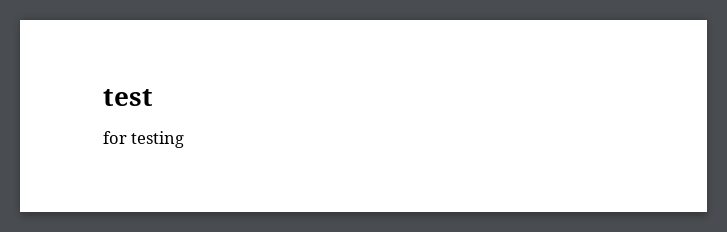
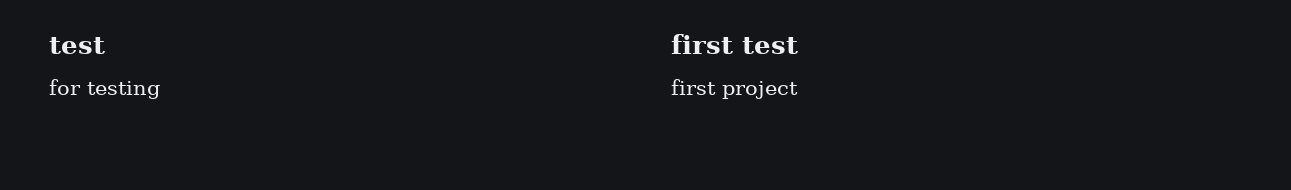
+ first test
+ first project

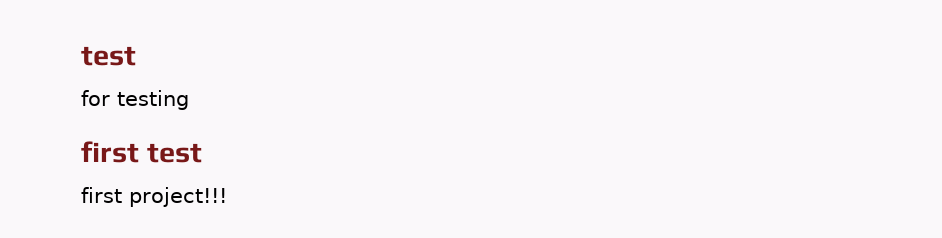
- first project
+ first project!!!

